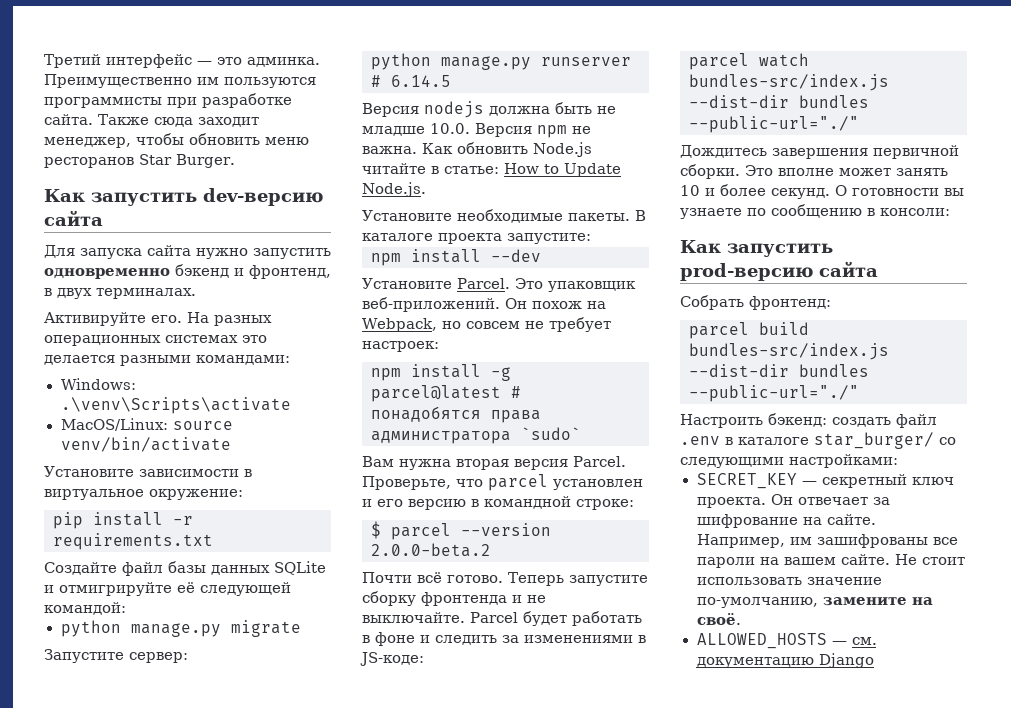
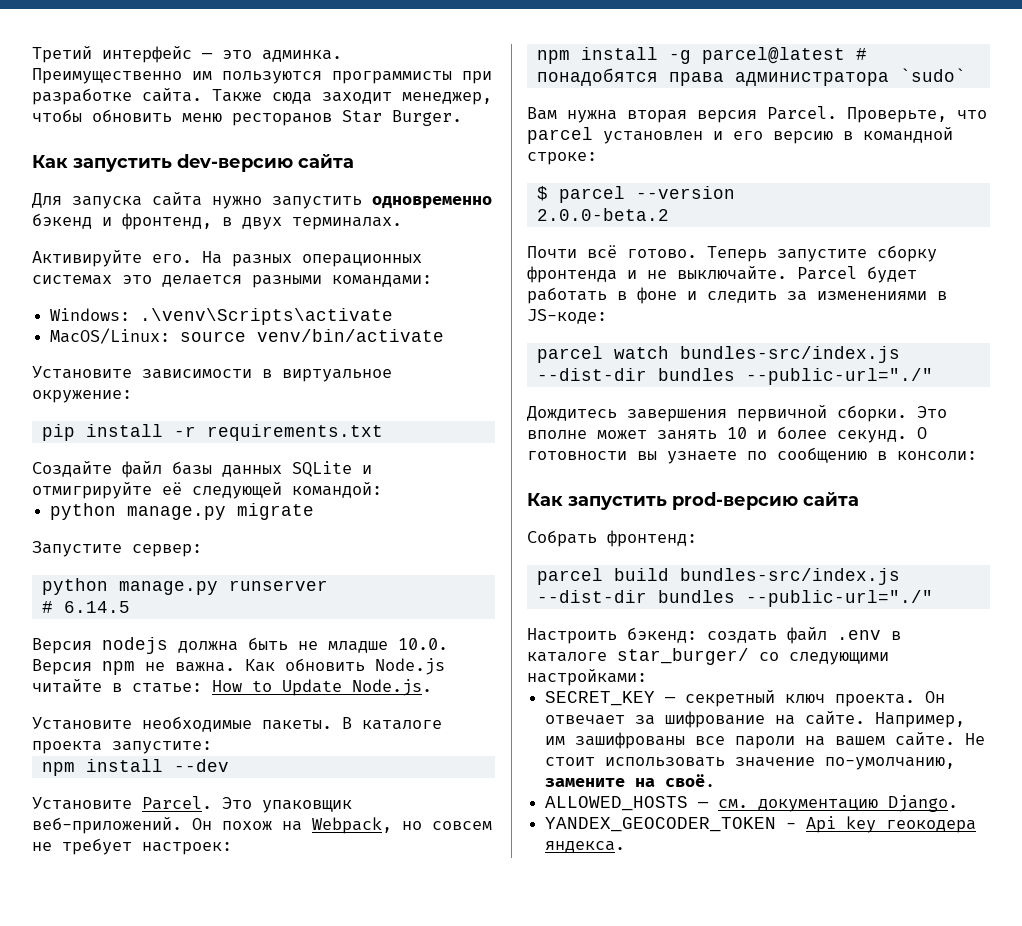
- ALLOWED_HOSTS — см. документацию Django
+ ALLOWED_HOSTS — см. документацию Django.
+ YANDEX_GEOCODER_TOKEN - Api key геокодера яндекса.

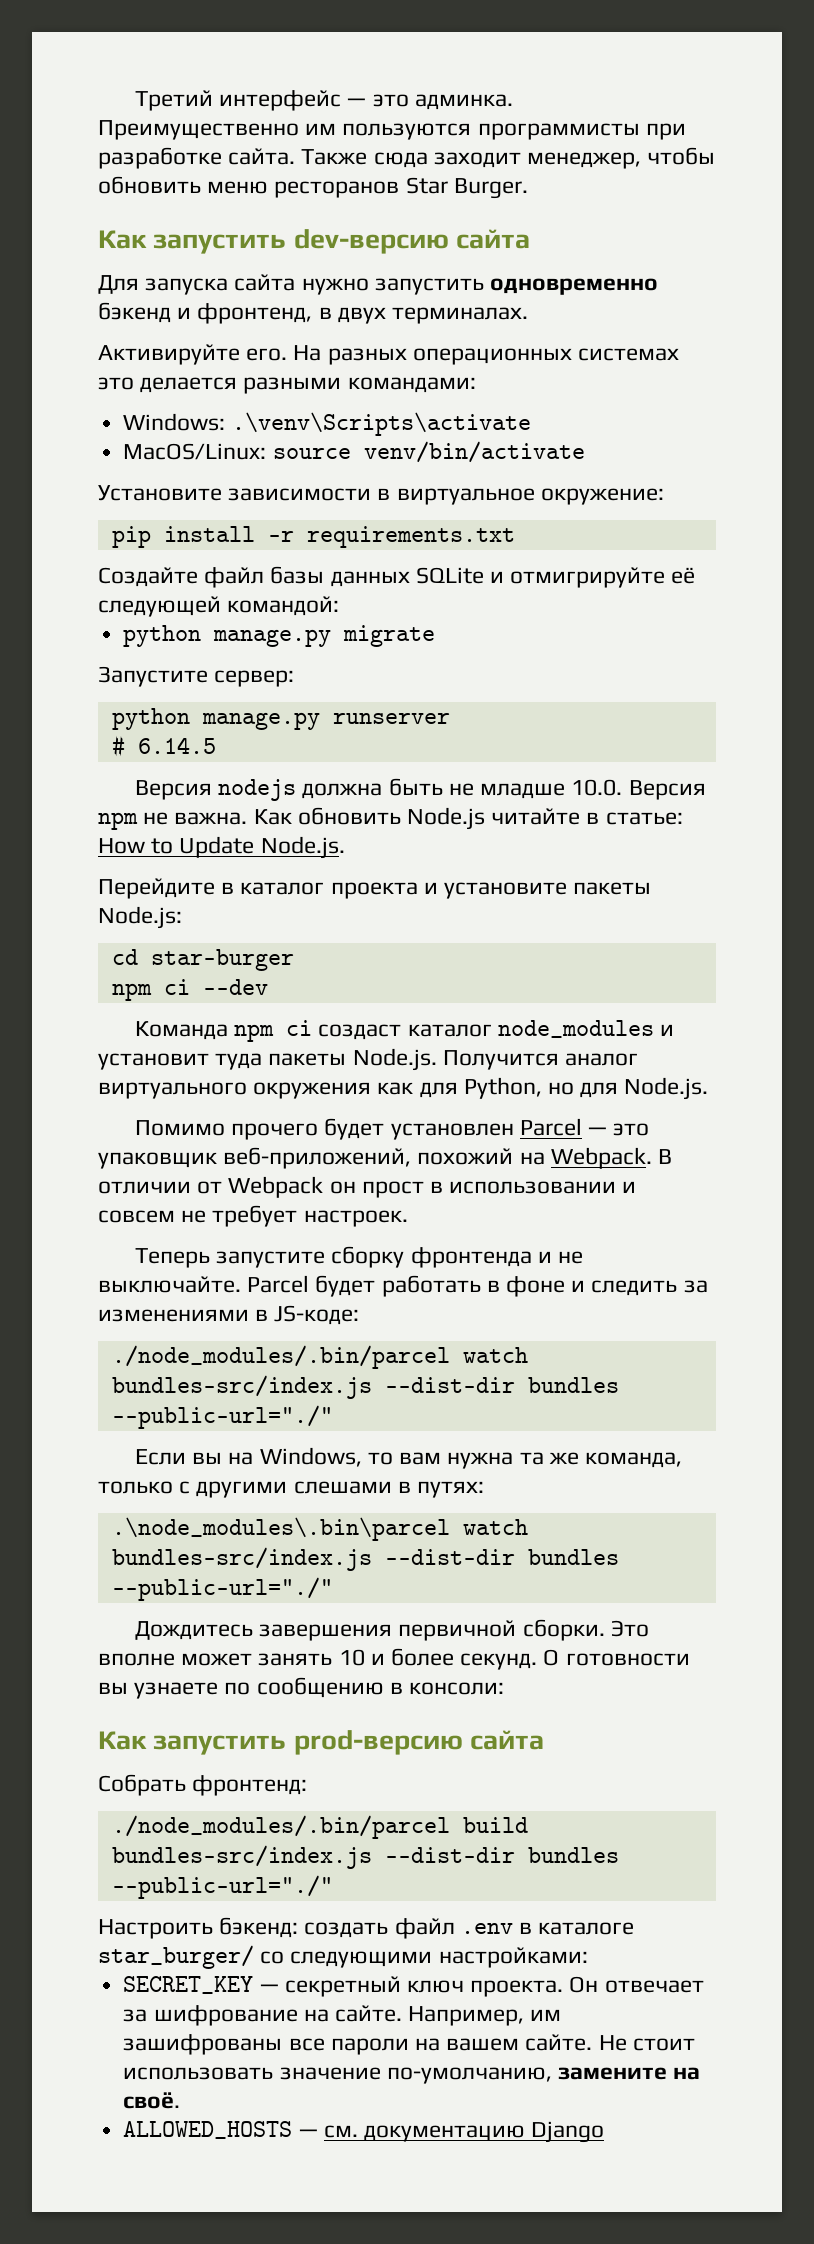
- Установите необходимые пакеты. В каталоге проекта запустите:
- npm install --dev
+ Перейдите в каталог проекта и установите пакеты Node.js:
+ cd star-burger
+ npm ci --dev
- Установите Parcel. Это упаковщик веб-приложений. Он похож на Webpack, но совсем не требует настроек:
- npm install -g parcel@latest # понадобятся права администратора `sudo`
- Вам нужна вторая версия Parcel. Проверьте, что parcel установлен и его версию в командной строке:
- $ parcel --version
- 2.0.0-beta.2
- Почти всё готово. Теперь запустите сборку фронтенда и не выключайте.
+ Команда npm ci создаст каталог node_modules и установит туда пакеты Node.js. Получится аналог виртуального окружения как для Python, но для Node.js.
+ Помимо прочего будет установлен Parcel — это упаковщик веб-приложений, похожий на Webpack. В отличии от Webpack он прост в использовании и совсем не требует настроек.
+ Теперь запустите сборку фронтенда и не выключайте.
- parcel watch bundles-src/index.js --dist-dir bundles --public-url="./"
+ ./node_modules/.bin/parcel watch bundles-src/index.js --dist-dir bundles --public-url="./"
+ Если вы на Windows, то вам нужна та же команда, только с другими слешами в путях:
+ .\node_modules\.bin\parcel watch bundles-src/index.js --dist-dir bundles --public-url="./"
- parcel build bundles-src/index.js --dist-dir bundles --public-url="./"
+ ./node_modules/.bin/parcel build bundles-src/index.js --dist-dir bundles --public-url="./"
- ALLOWED_HOSTS — см. документацию Django.
- YANDEX_GEOCODER_TOKEN - Api key геокодера яндекса.
+ ALLOWED_HOSTS — см. документацию Django

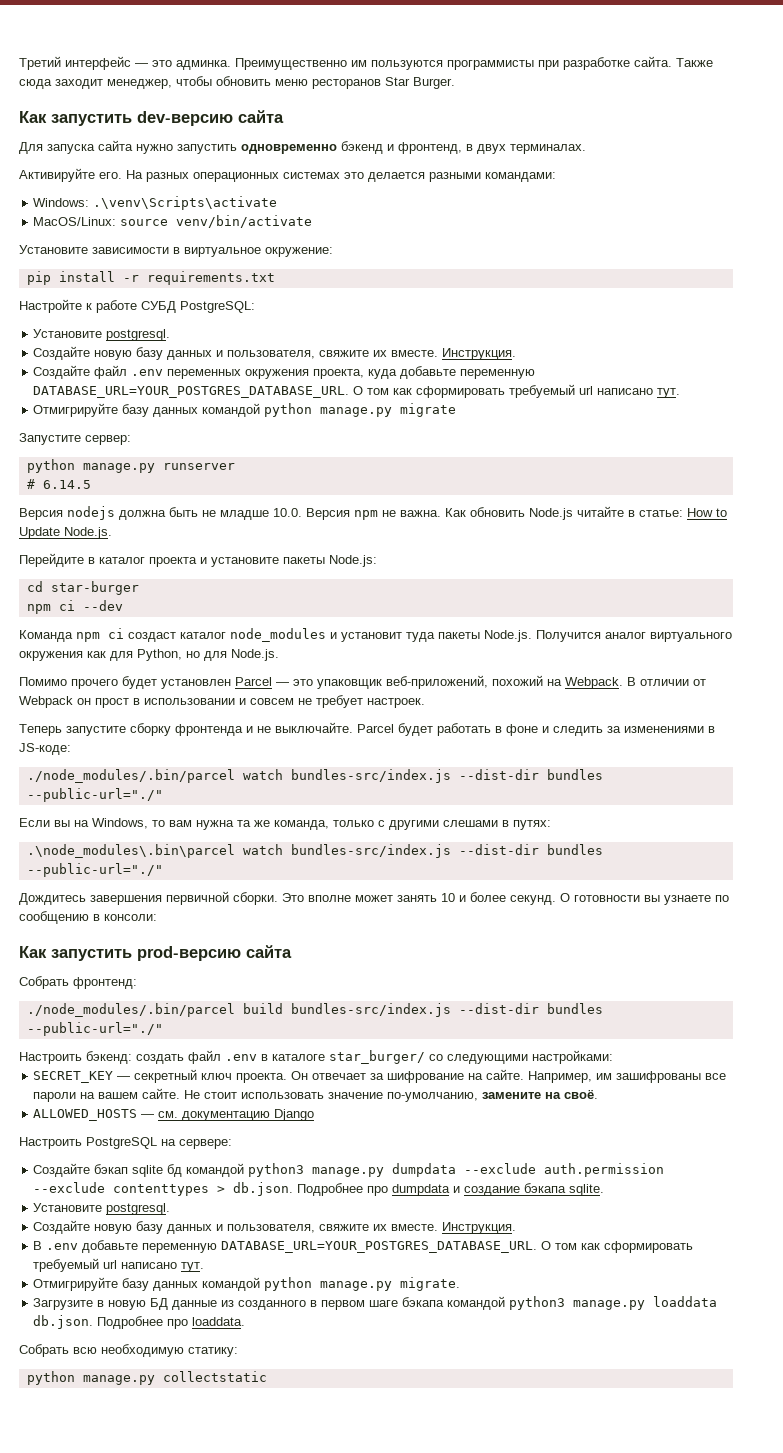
- Создайте файл базы данных SQLite и отмигрируйте её следующей командой:
- python manage.py migrate
+ Настройте к работе СУБД PostgreSQL:
+ Установите postgresql.
+ Создайте новую базу данных и пользователя, свяжите их вместе. Инструкция.
+ Создайте файл .env переменных окружения проекта, куда добавьте переменную DATABASE_URL=YOUR_POSTGRES_DATABASE_URL. О том как сформировать требуемый url написано тут.
+ Отмигрируйте базу данных командой python manage.py migrate
+ Настроить PostgreSQL на сервере:
+ Создайте бэкап sqlite бд командой python3 manage.py dumpdata --exclude auth.permission --exclude contenttypes > db.json. Подробнее про dumpdata и создание бэкапа sqlite.
+ Установите postgresql.
+ Создайте новую базу данных и пользователя, свяжите их вместе. Инструкция.
+ В .env добавьте переменную DATABASE_URL=YOUR_POSTGRES_DATABASE_URL. О том как сформировать требуемый url написано тут.
+ Отмигрируйте базу данных командой python manage.py migrate.
+ Загрузите в новую БД данные из созданного в первом шаге бэкапа командой python3 manage.py loaddata db.json. Подробнее про loaddata.
+ Собрать всю необходимую статику:
+ python manage.py collectstatic

